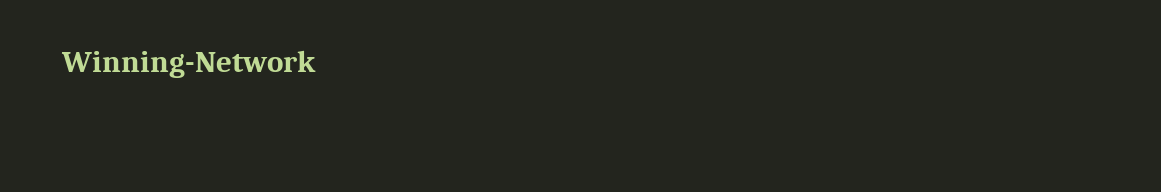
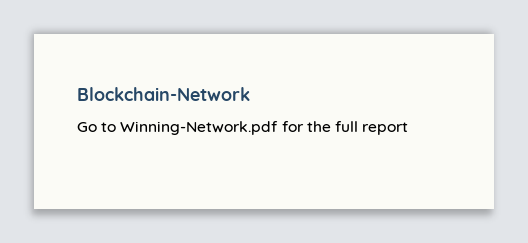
- Winning-Network
+ Blockchain-Network
+ Go to Winning-Network.pdf for the full report

